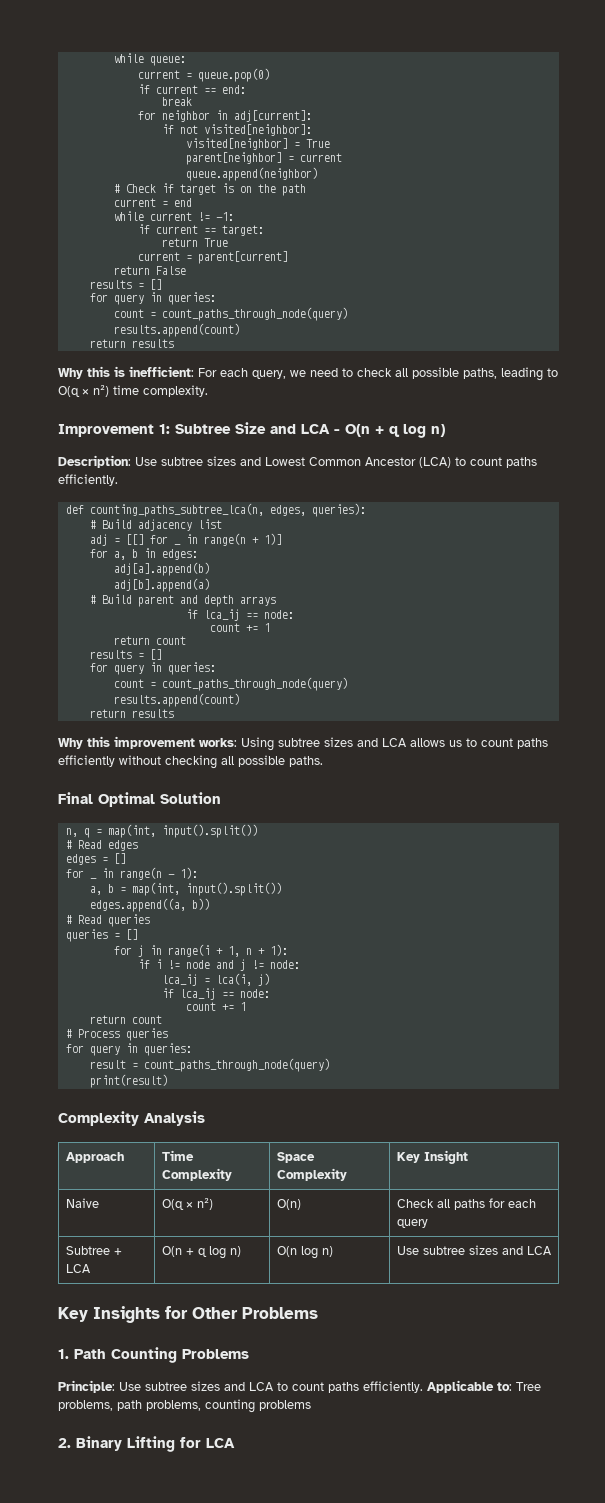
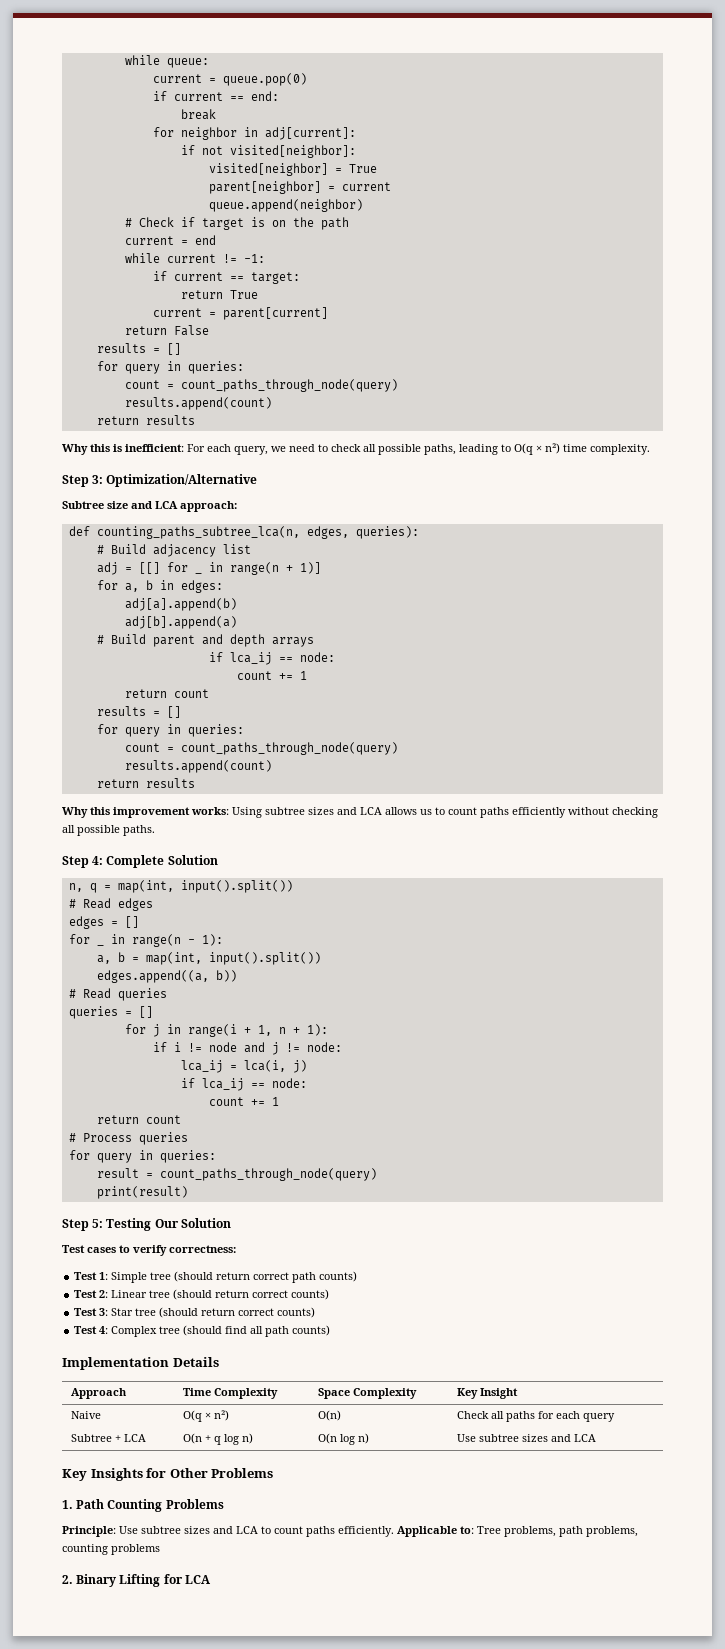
- Improvement 1: Subtree Size and LCA - O(n + q log n)
- Description: Use subtree sizes and Lowest Common Ancestor (LCA) to count paths efficiently.
+ Step 3: Optimization/Alternative
+ Subtree size and LCA approach:
- Final Optimal Solution
+ Step 4: Complete Solution
- Complexity Analysis
+ Step 5: Testing Our Solution
+ Test cases to verify correctness:
+ Test 1: Simple tree (should return correct path counts)
+ Test 2: Linear tree (should return correct counts)
+ Test 3: Star tree (should return correct counts)
+ Test 4: Complex tree (should find all path counts)
+ Implementation Details

